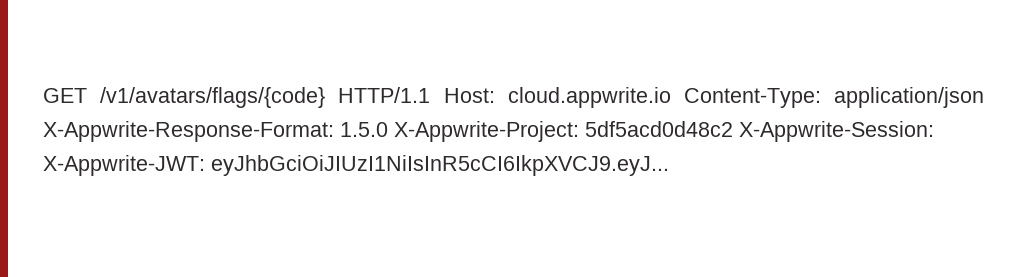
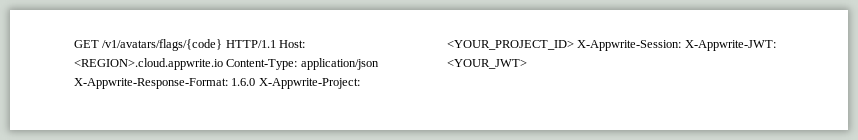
- GET /v1/avatars/flags/{code} HTTP/1.1 Host: cloud.appwrite.io Content-Type: application/json X-Appwrite-Response-Format: 1.5.0 X-Appwrite-Project: 5df5acd0d48c2 X-Appwrite-Session: X-Appwrite-JWT: eyJhbGciOiJIUzI1NiIsInR5cCI6IkpXVCJ9.eyJ...
+ GET /v1/avatars/flags/{code} HTTP/1.1 Host: <REGION>.cloud.appwrite.io Content-Type: application/json X-Appwrite-Response-Format: 1.6.0 X-Appwrite-Project: <YOUR_PROJECT_ID> X-Appwrite-Session: X-Appwrite-JWT: <YOUR_JWT>

